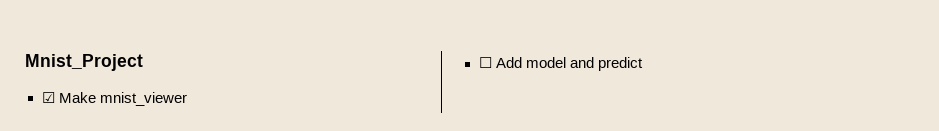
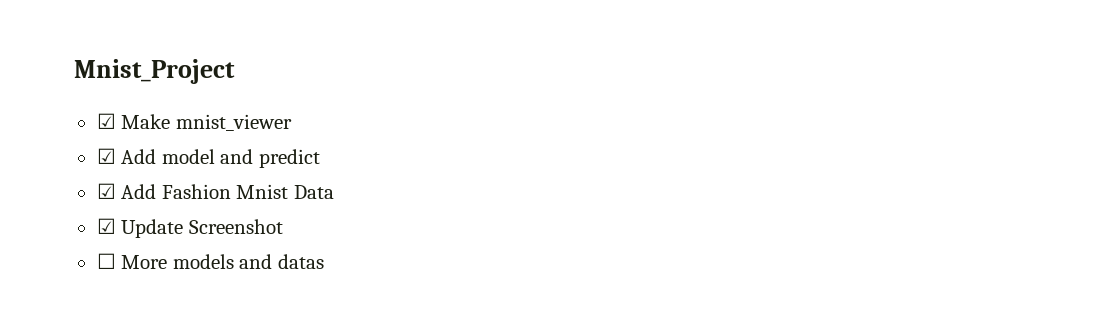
- ☐ Add model and predict
+ ☑ Add model and predict
+ ☑ Add Fashion Mnist Data
+ ☑ Update Screenshot
+ ☐ More models and datas

